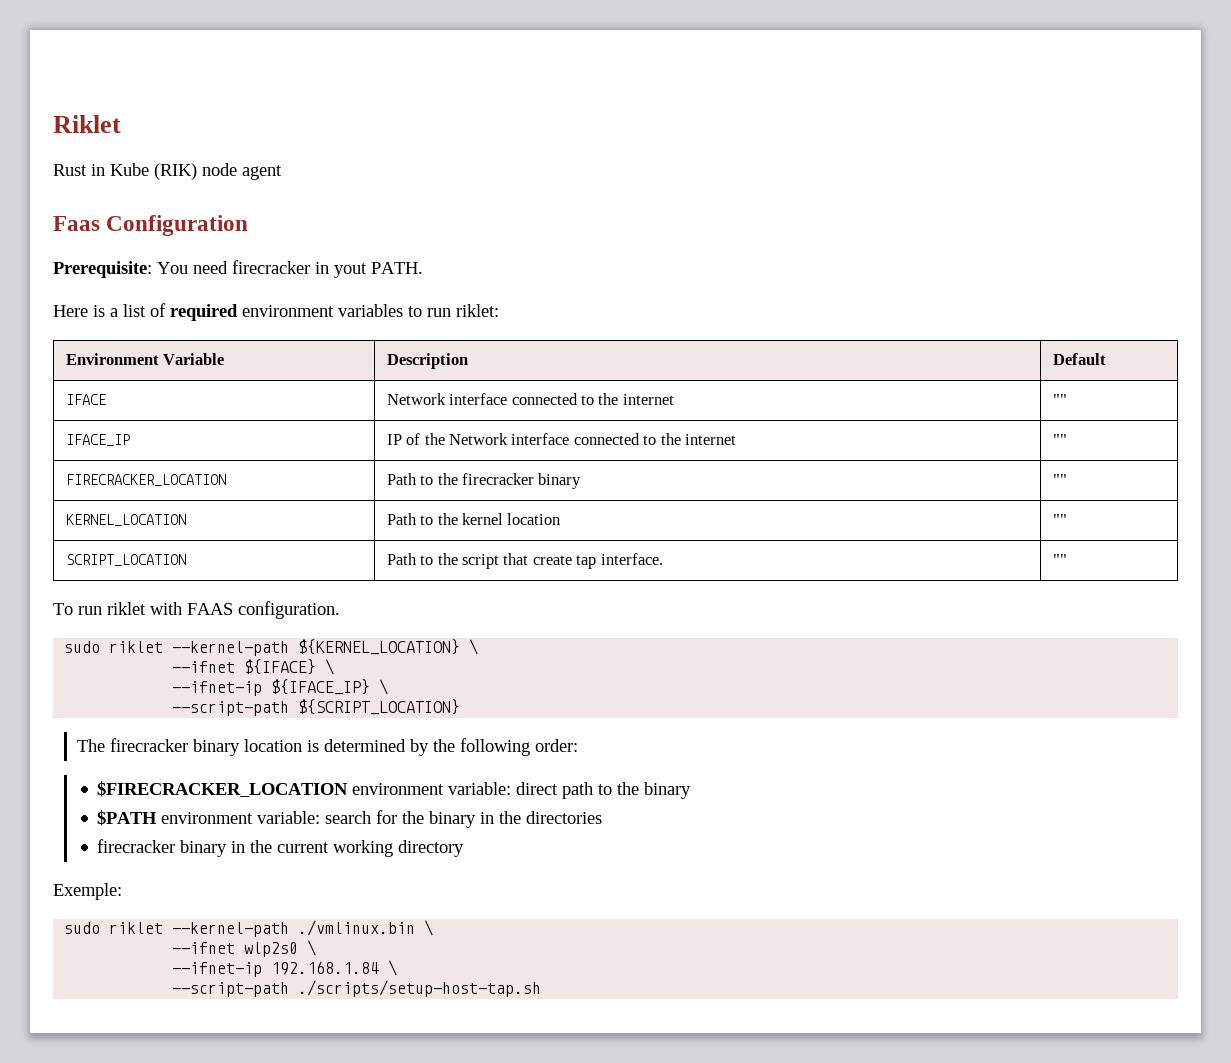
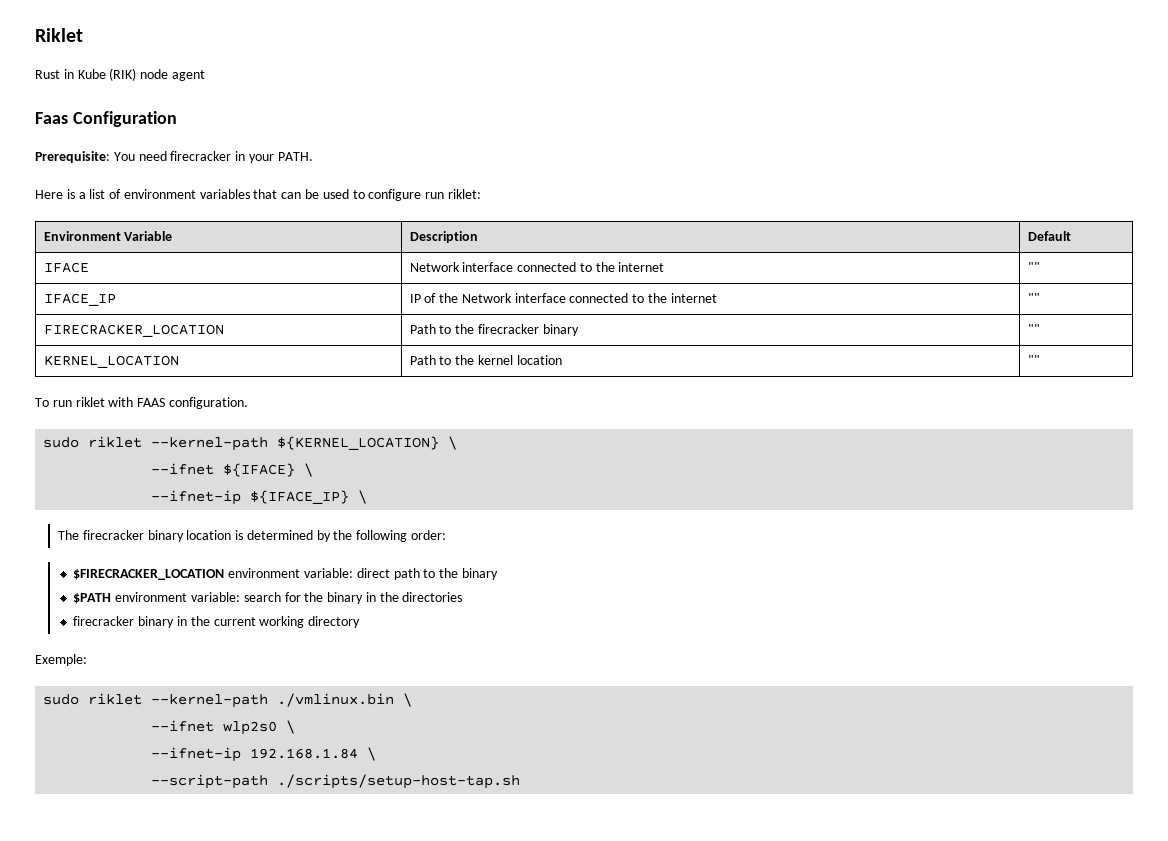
- Prerequisite: You need firecracker in yout PATH.
+ Prerequisite: You need firecracker in your PATH.
- Here is a list of required environment variables to run riklet:
+ Here is a list of environment variables that can be used to configure run riklet:
- SCRIPT_LOCATION | Path to the script that create tap interface. | ""
- --script-path ${SCRIPT_LOCATION}

